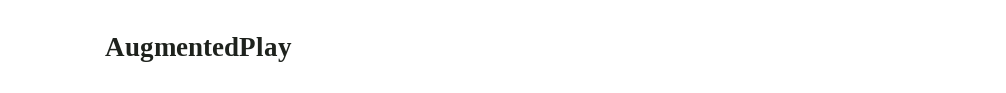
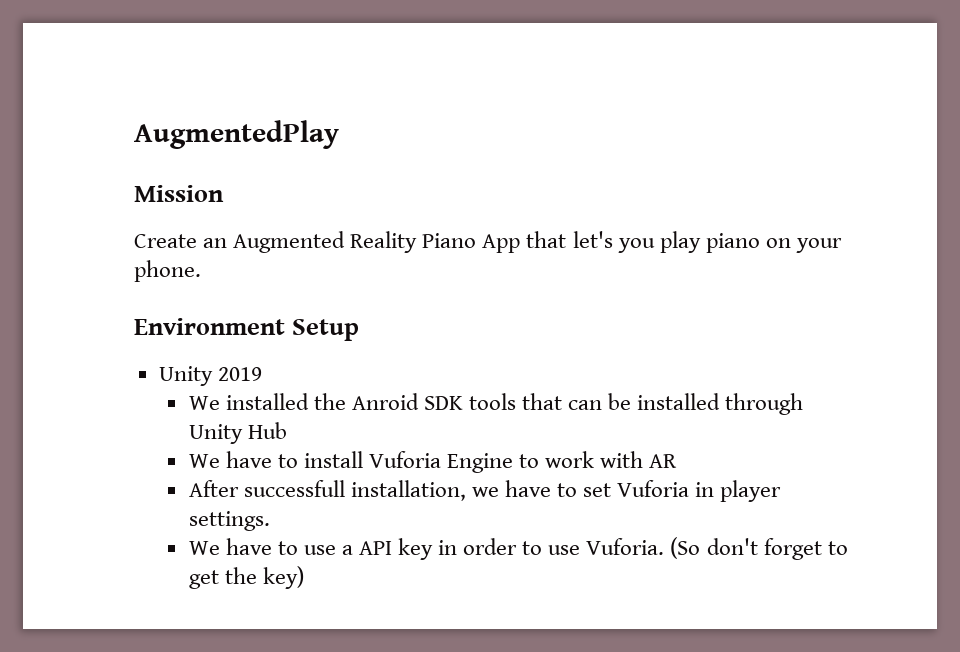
+ Mission
+ Create an Augmented Reality Piano App that let's you play piano on your phone.
+ Environment Setup
+ Unity 2019
+ We installed the Anroid SDK tools that can be installed through Unity Hub
+ We have to install Vuforia Engine to work with AR
+ After successfull installation, we have to set Vuforia in player settings.
+ We have to use a API key in order to use Vuforia. (So don't forget to get the key)

